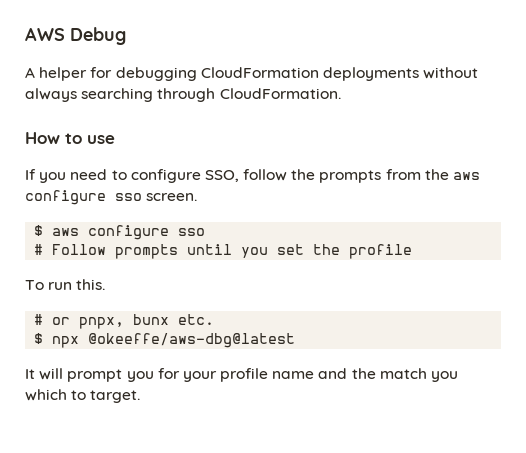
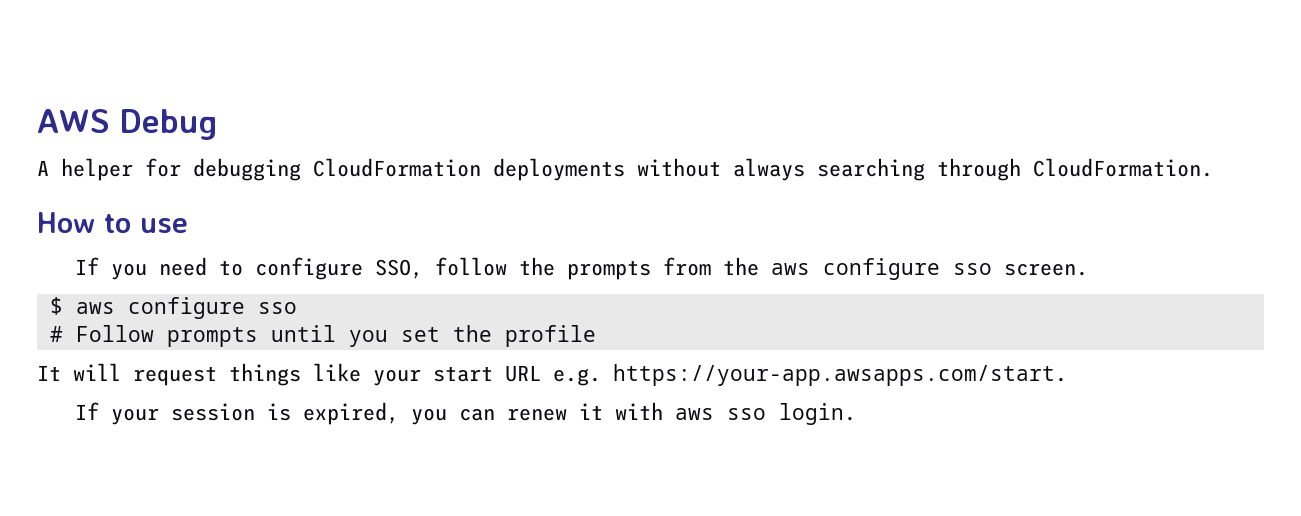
- To run this.
- # or pnpx, bunx etc.
- $ npx @okeeffe/aws-dbg@latest
- It will prompt you for your profile name and the match you which to target.
+ It will request things like your start URL e.g. https://your-app.awsapps.com/start.
+ If your session is expired, you can renew it with aws sso login.

